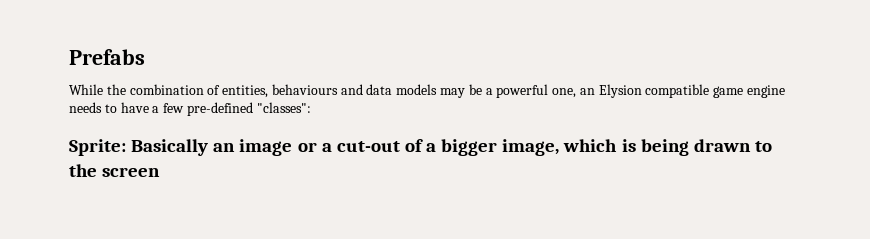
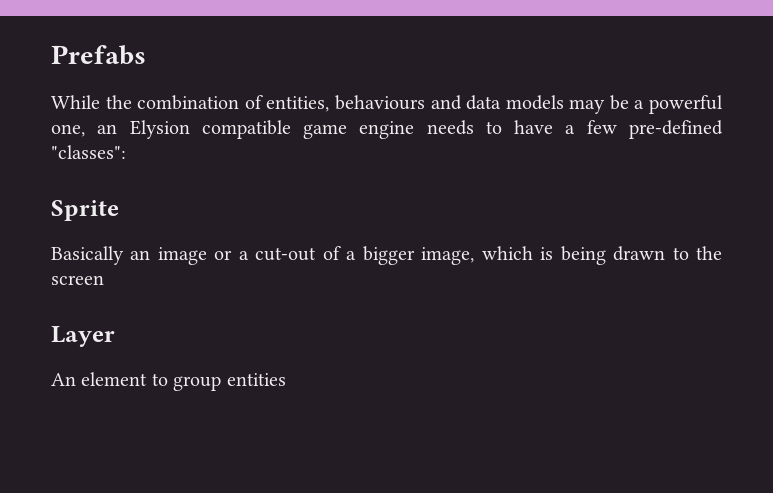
- Sprite: Basically an image or a cut-out of a bigger image, which is being drawn to the screen
+ Sprite
+ Basically an image or a cut-out of a bigger image, which is being drawn to the screen
+ Layer
+ An element to group entities

